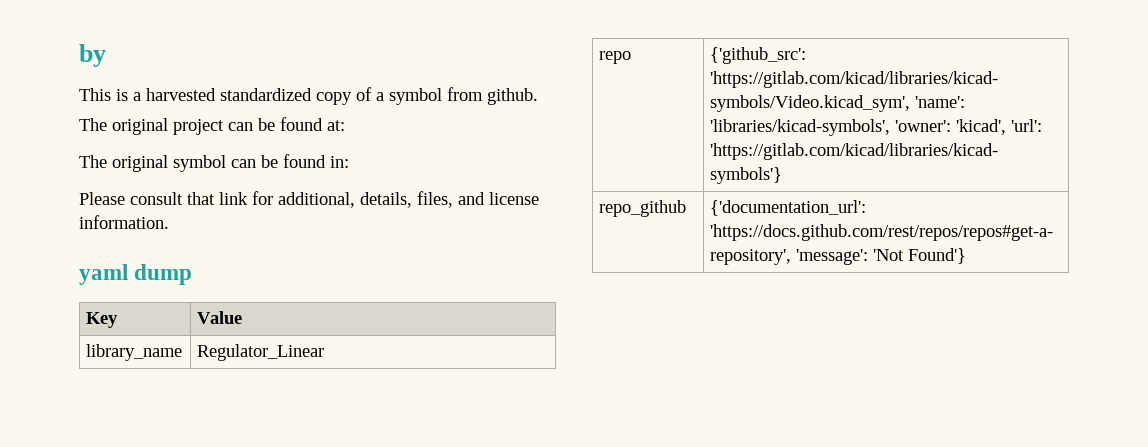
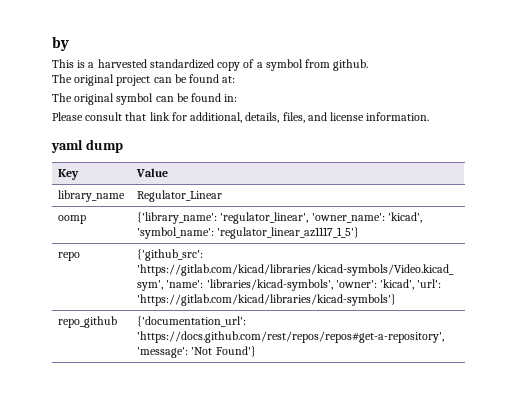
+ oomp | {'library_name': 'regulator_linear', 'owner_name': 'kicad', 'symbol_name': 'regulator_linear_az1117_1_5'}

